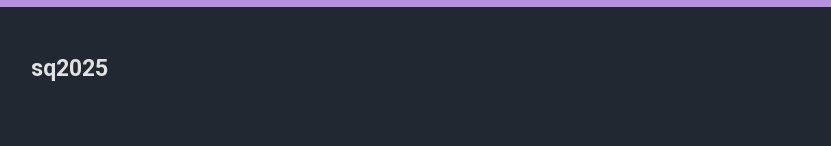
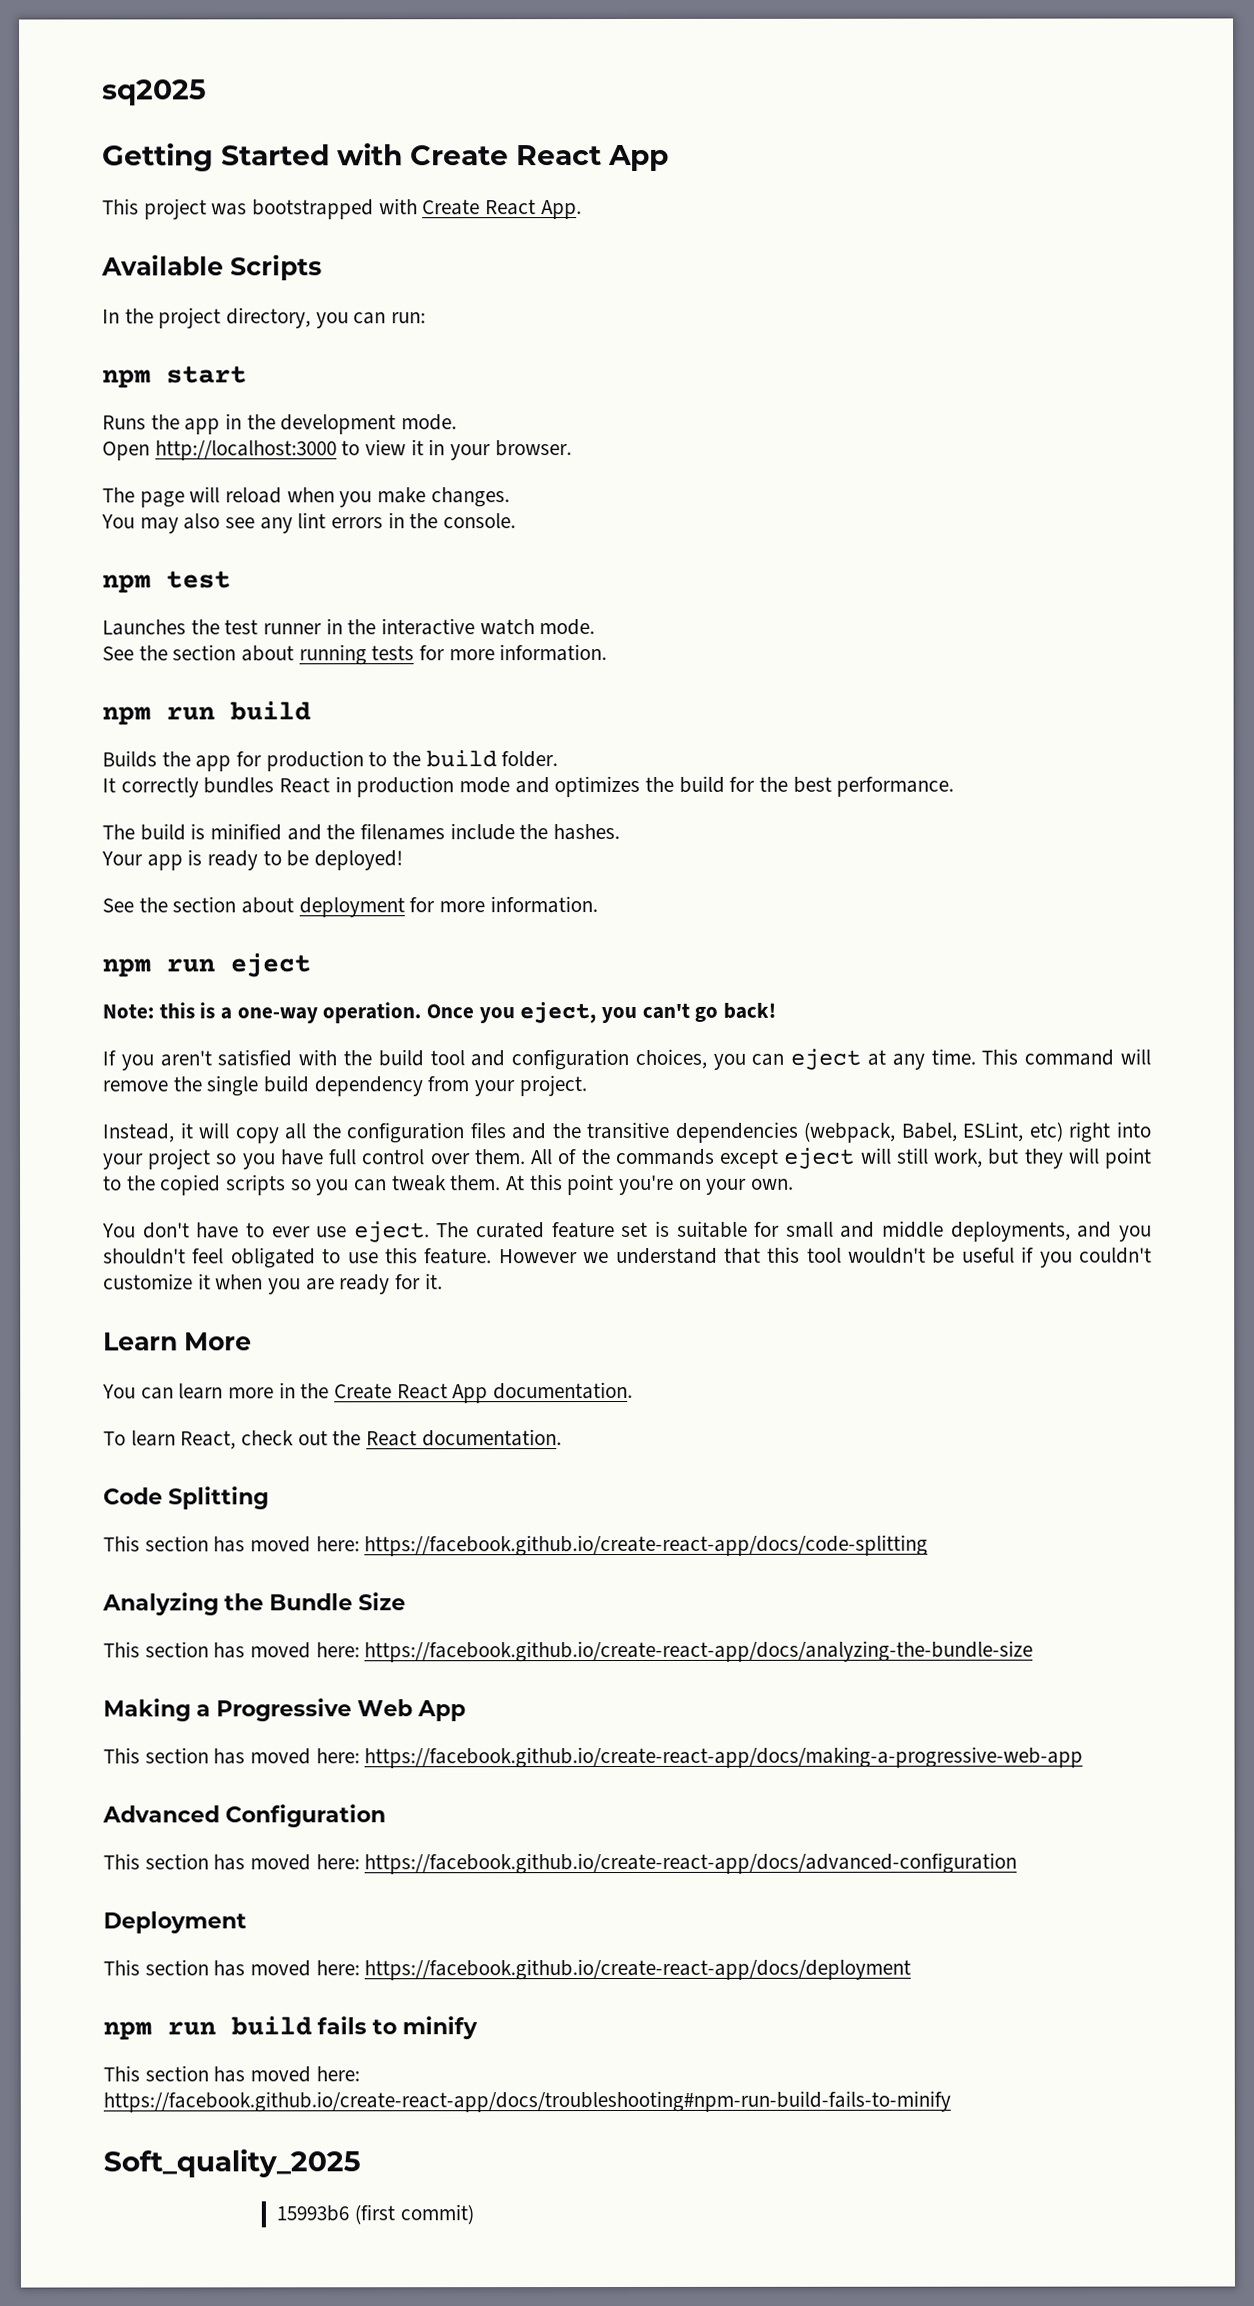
+ Getting Started with Create React App
+ This project was bootstrapped with Create React App.
+ Available Scripts
+ In the project directory, you can run:
+ npm start
+ Runs the app in the development mode.
+ Open http://localhost:3000 to view it in your browser.
+ The page will reload when you make changes.
+ You may also see any lint errors in the console.
+ npm test
+ Launches the test runner in the interactive watch mode.
+ See the section about running tests for more information.
+ npm run build
+ Builds the app for production to the build folder.
+ It correctly bundles React in production mode and optimizes the build for the best performance.
+ The build is minified and the filenames include the hashes.
+ Your app is ready to be deployed!
+ See the section about deployment for more information.
+ npm run eject
+ Note: this is a one-way operation. Once you eject, you can't go back!
+ If you aren't satisfied with the build tool and configuration choices, you can eject at any time. This command will remove the single build dependency from your project.
+ Instead, it will copy all the configuration files and the transitive dependencies (webpack, Babel, ESLint, etc) right into your project so you have full control over them. All of the commands except eject will still work, but they will point to the copied scripts so you can tweak them. At this point you're on your own.
+ You don't have to ever use eject. The curated feature set is suitable for small and middle deployments, and you shouldn't feel obligated to use this feature. However we understand that this tool wouldn't be useful if you couldn't customize it when you are ready for it.
+ Learn More
+ You can learn more in the Create React App documentation.
+ To learn React, check out the React documentation.
+ Code Splitting
+ This section has moved here: https://facebook.github.io/create-react-app/docs/code-splitting
+ Analyzing the Bundle Size
+ This section has moved here: https://facebook.github.io/create-react-app/docs/analyzing-the-bundle-size
+ Making a Progressive Web App
+ This section has moved here: https://facebook.github.io/create-react-app/docs/making-a-progressive-web-app
+ Advanced Configuration
+ This section has moved here: https://facebook.github.io/create-react-app/docs/advanced-configuration
+ Deployment
+ This section has moved here: https://facebook.github.io/create-react-app/docs/deployment
+ npm run build fails to minify
+ This section has moved here: https://facebook.github.io/create-react-app/docs/troubleshooting#npm-run-build-fails-to-minify
+ Soft_quality_2025
+ 15993b6 (first commit)

